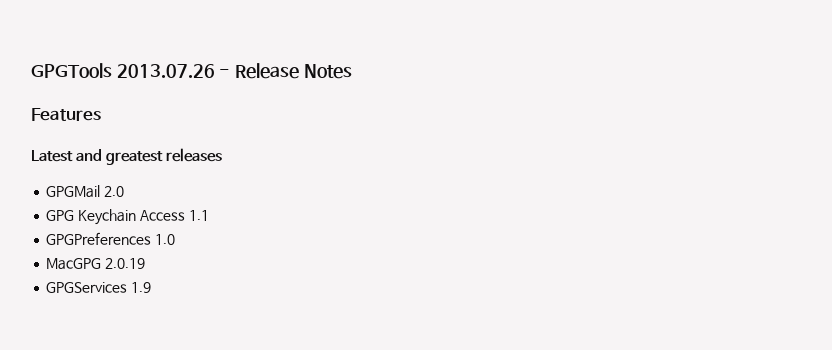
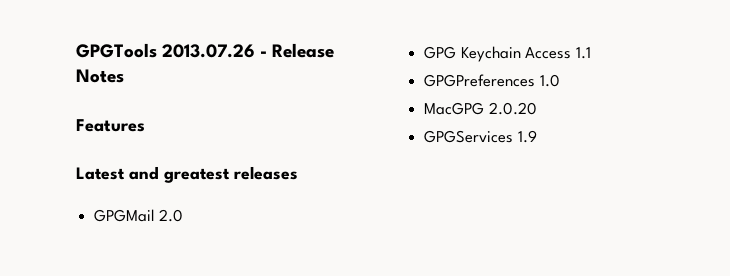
- MacGPG 2.0.19
+ MacGPG 2.0.20

